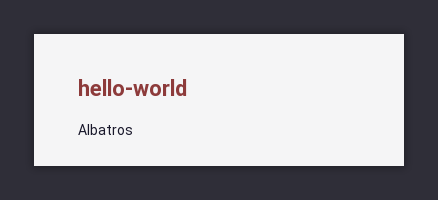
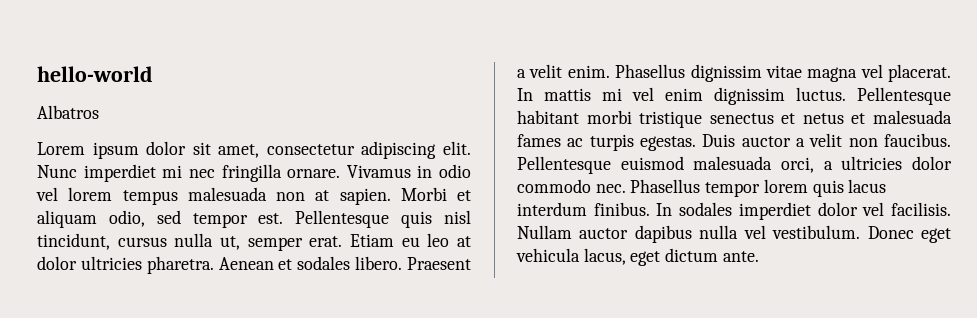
+ Lorem ipsum dolor sit amet, consectetur adipiscing elit. Nunc imperdiet mi nec fringilla ornare. Vivamus in odio vel lorem tempus malesuada non at sapien. Morbi et aliquam odio, sed tempor est. Pellentesque quis nisl tincidunt, cursus nulla ut, semper erat. Etiam eu leo at dolor ultricies pharetra. Aenean et sodales libero. Praesent a velit enim. Phasellus dignissim vitae magna vel placerat. In mattis mi vel enim dignissim luctus. Pellentesque habitant morbi tristique senectus et netus et malesuada fames ac turpis egestas. Duis auctor a velit non faucibus. Pellentesque euismod malesuada orci, a ultricies dolor commodo nec. Phasellus tempor lorem quis lacus interdum finibus. In sodales imperdiet dolor vel facilisis. Nullam auctor dapibus nulla vel vestibulum. Donec eget vehicula lacus, eget dictum ante.

